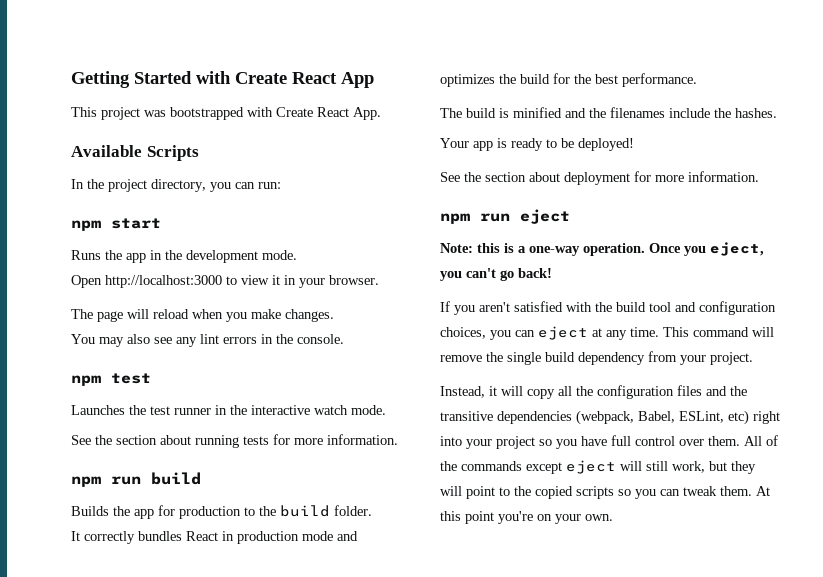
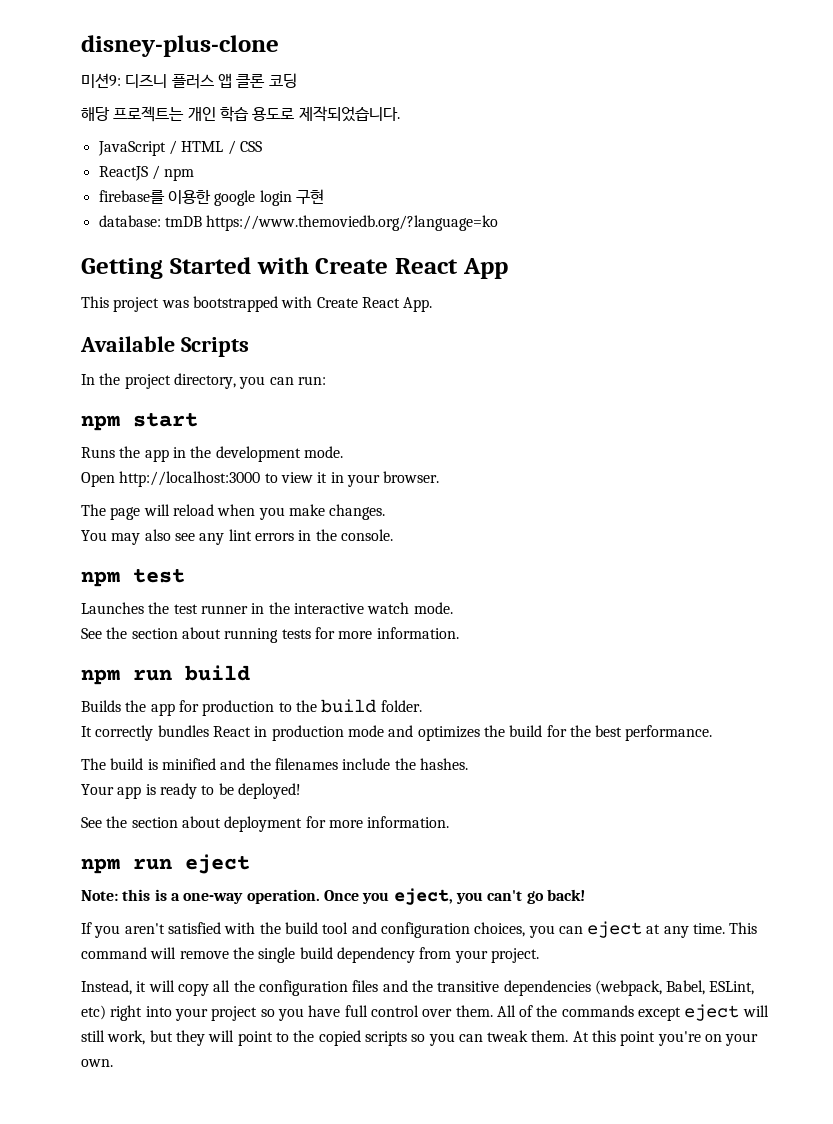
+ disney-plus-clone
+ 미션9: 디즈니 플러스 앱 클론 코딩
+ 해당 프로젝트는 개인 학습 용도로 제작되었습니다.
+ JavaScript / HTML / CSS
+ ReactJS / npm
+ firebase를 이용한 google login 구현
+ database: tmDB https://www.themoviedb.org/?language=ko

